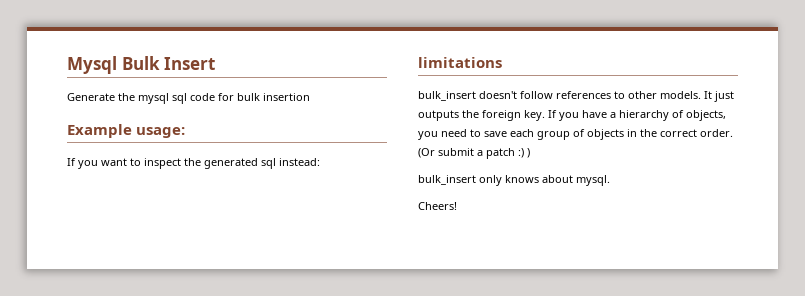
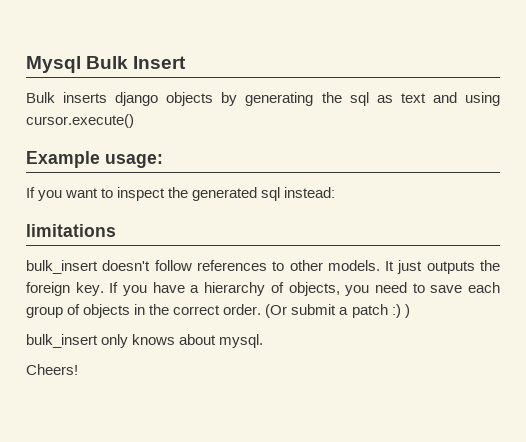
- Generate the mysql sql code for bulk insertion
+ Bulk inserts django objects by generating the sql as text and using cursor.execute()

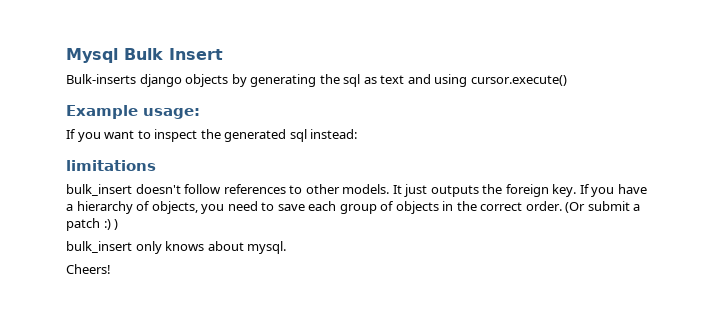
- Bulk inserts django objects by generating the sql as text and using cursor.execute()
+ Bulk-inserts django objects by generating the sql as text and using cursor.execute()

